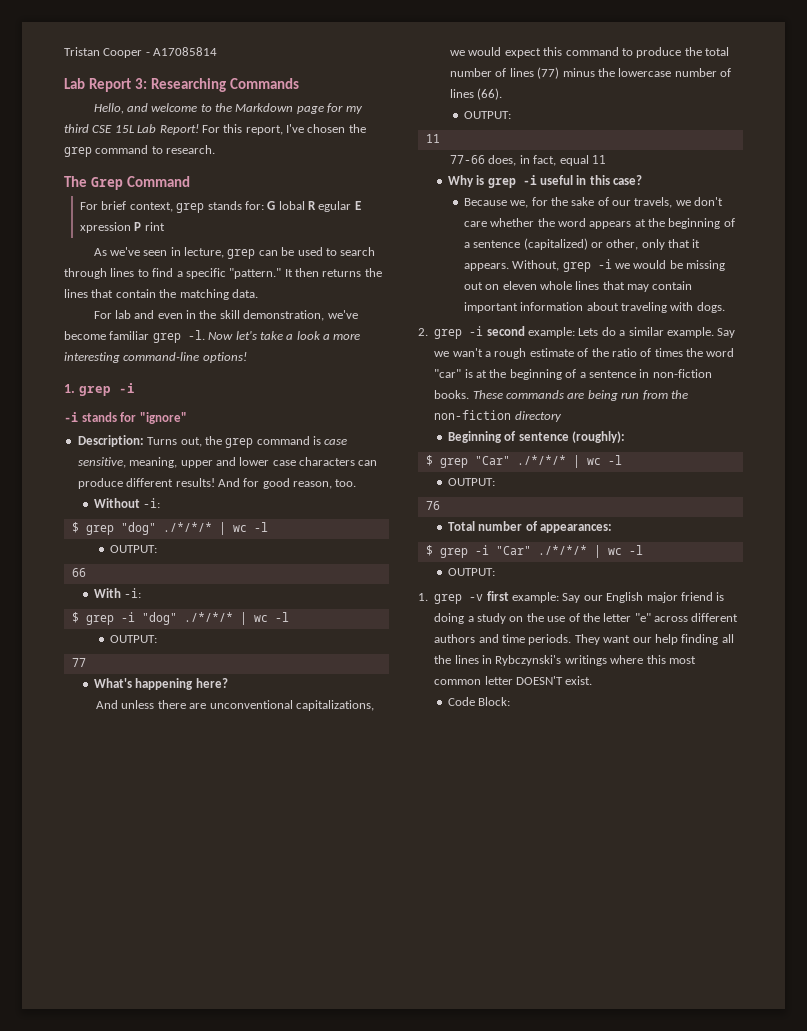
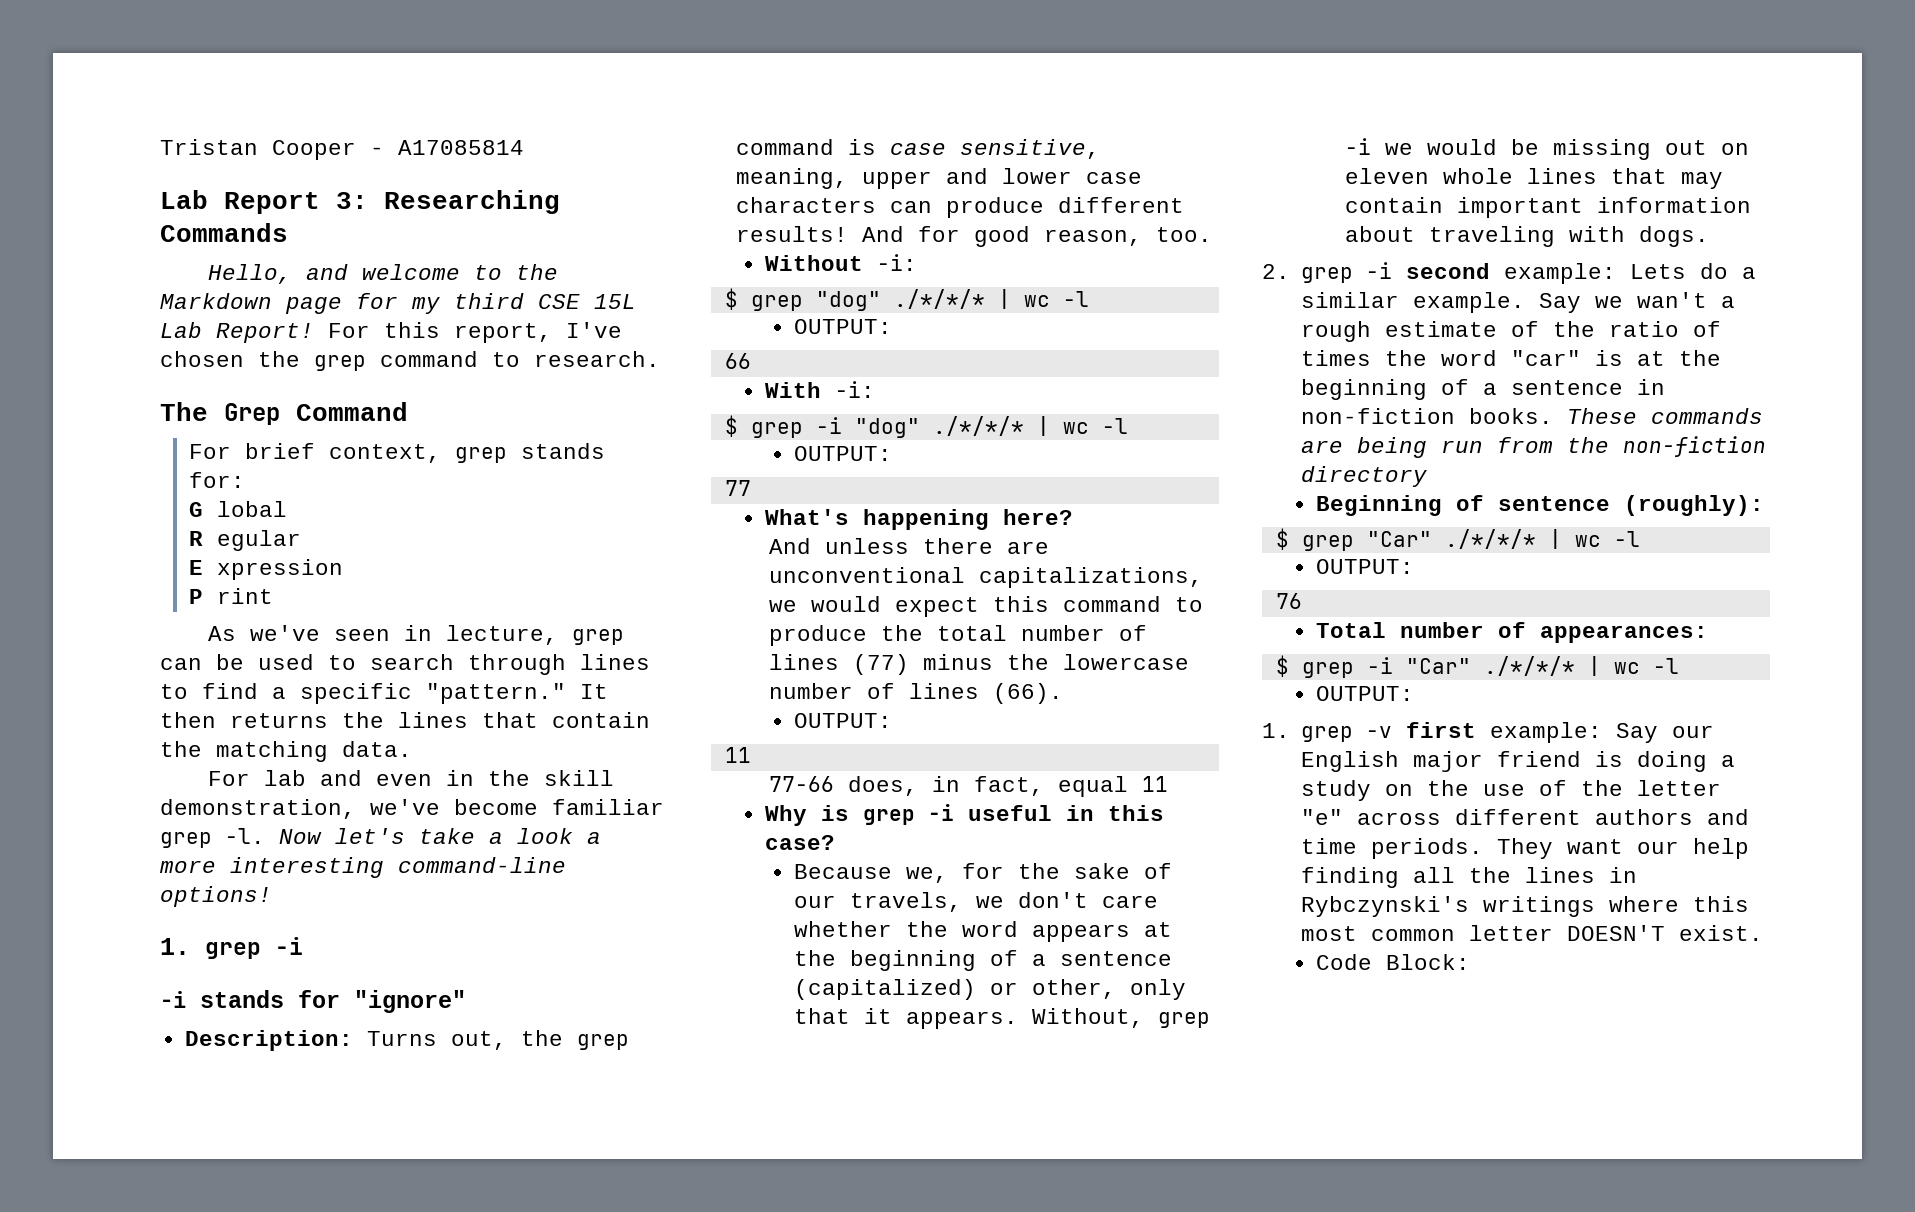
- For brief context, grep stands for: G lobal R egular E xpression P rint
+ For brief context, grep stands for:
+ G lobal
+ R egular
+ E xpression
+ P rint

